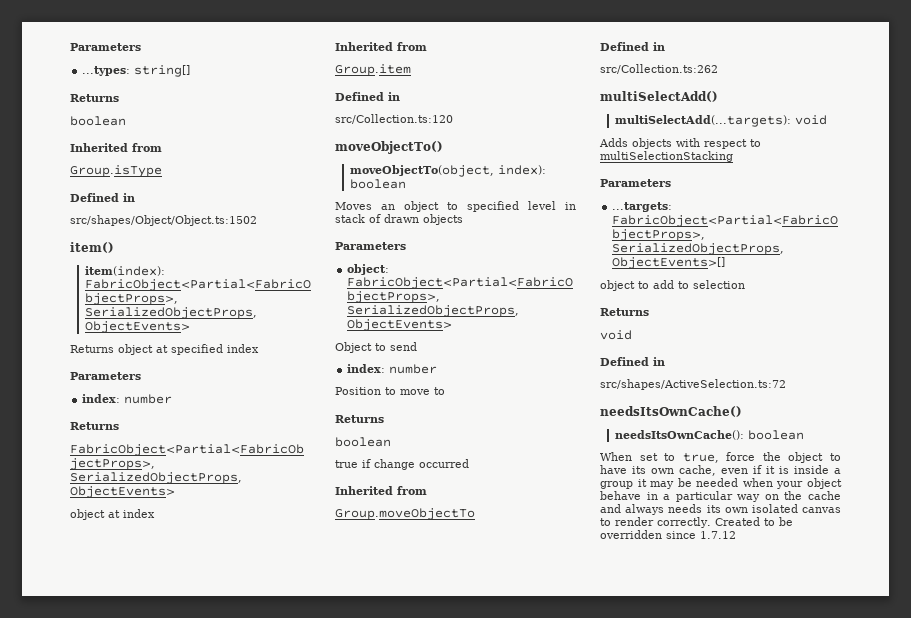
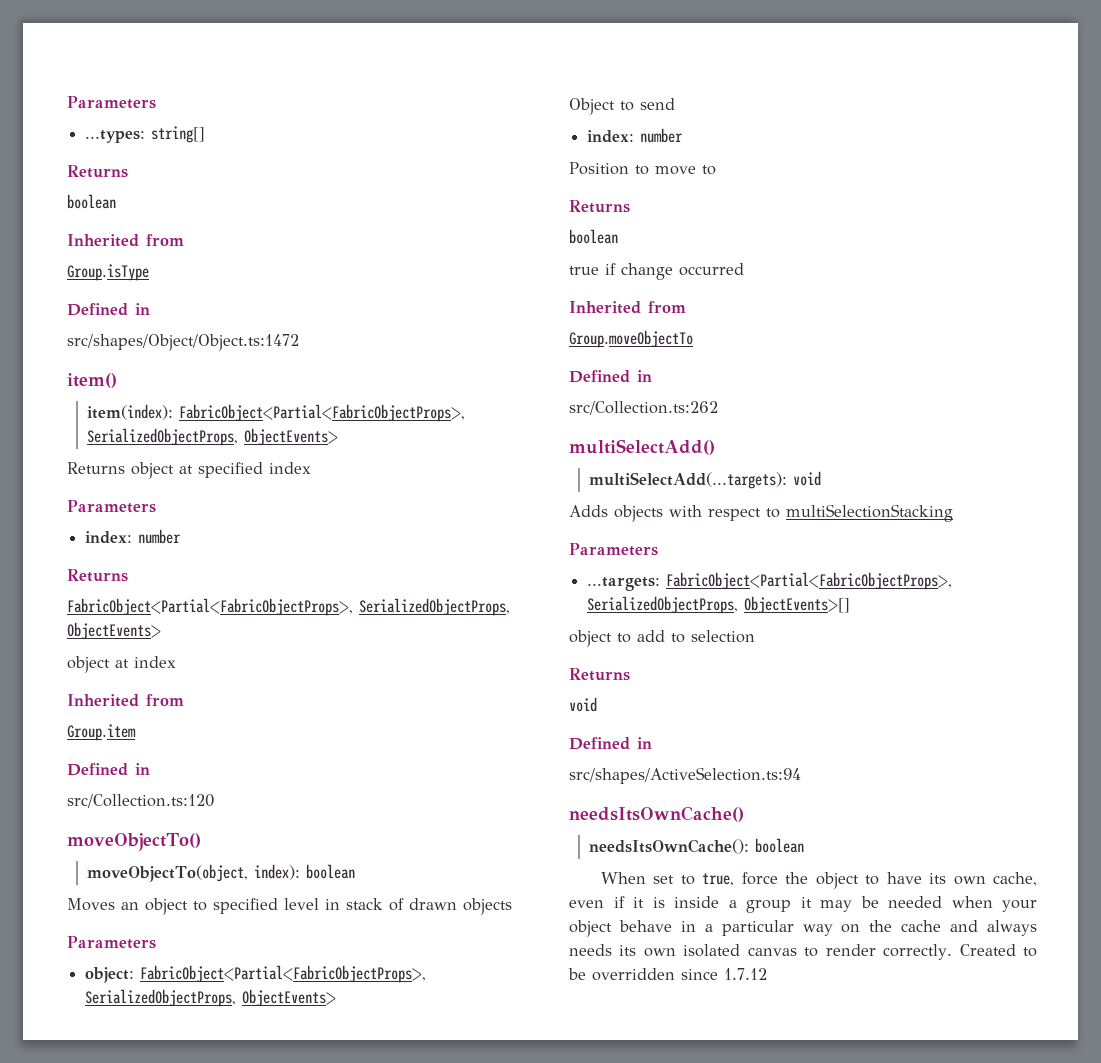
- src/shapes/Object/Object.ts:1502
+ src/shapes/Object/Object.ts:1472
- src/shapes/ActiveSelection.ts:72
+ src/shapes/ActiveSelection.ts:94

